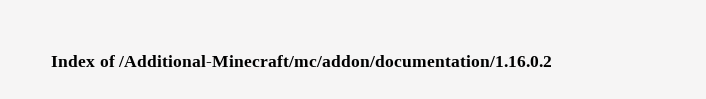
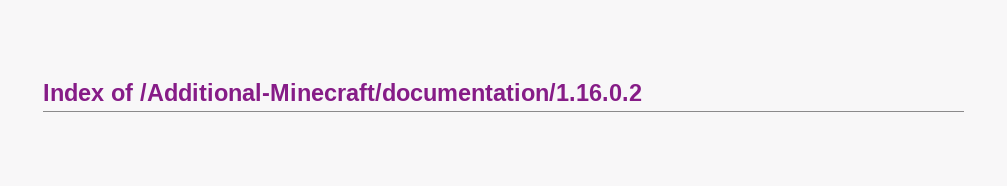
- Index of /Additional-Minecraft/mc/addon/documentation/1.16.0.2
+ Index of /Additional-Minecraft/documentation/1.16.0.2

